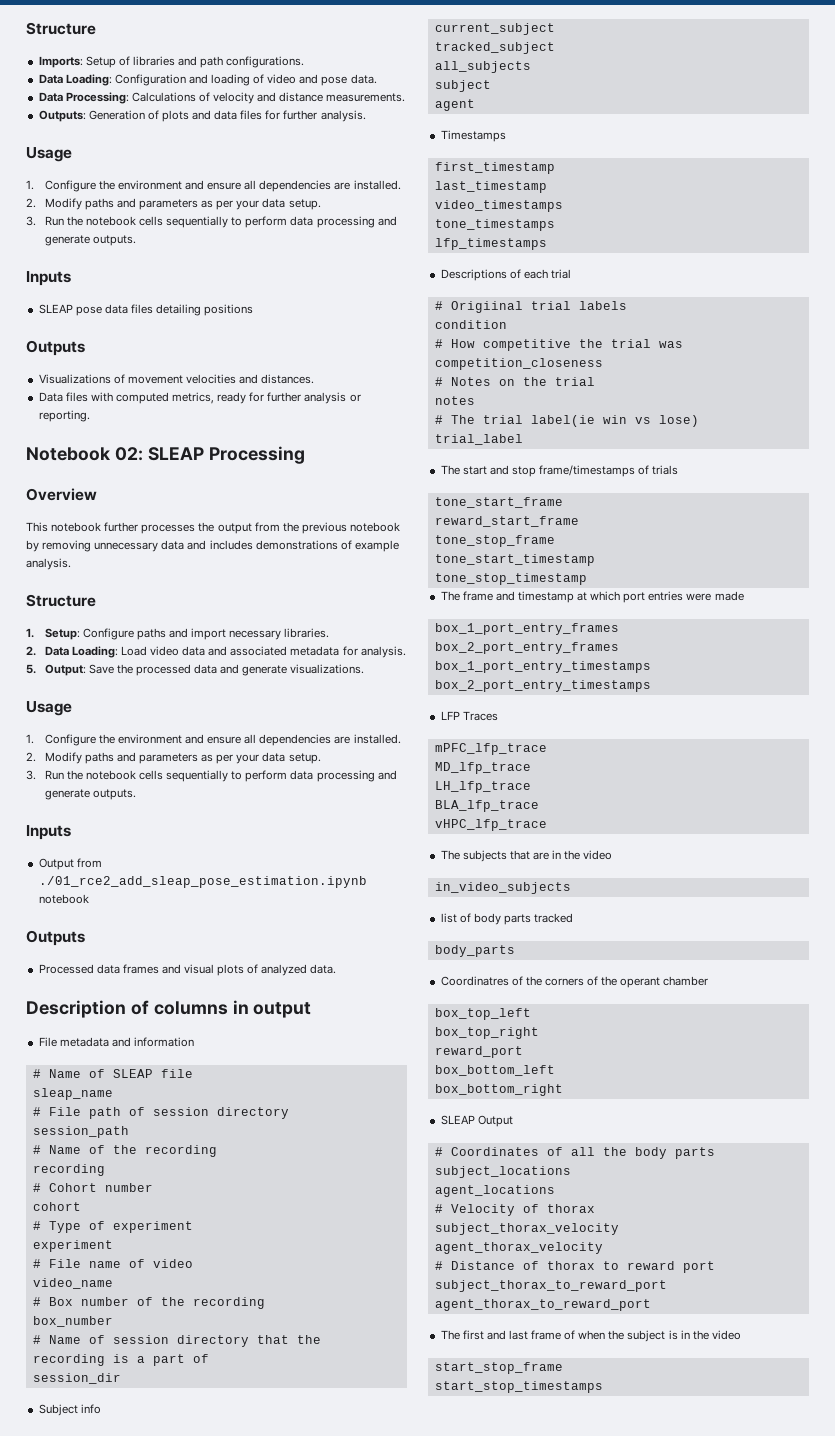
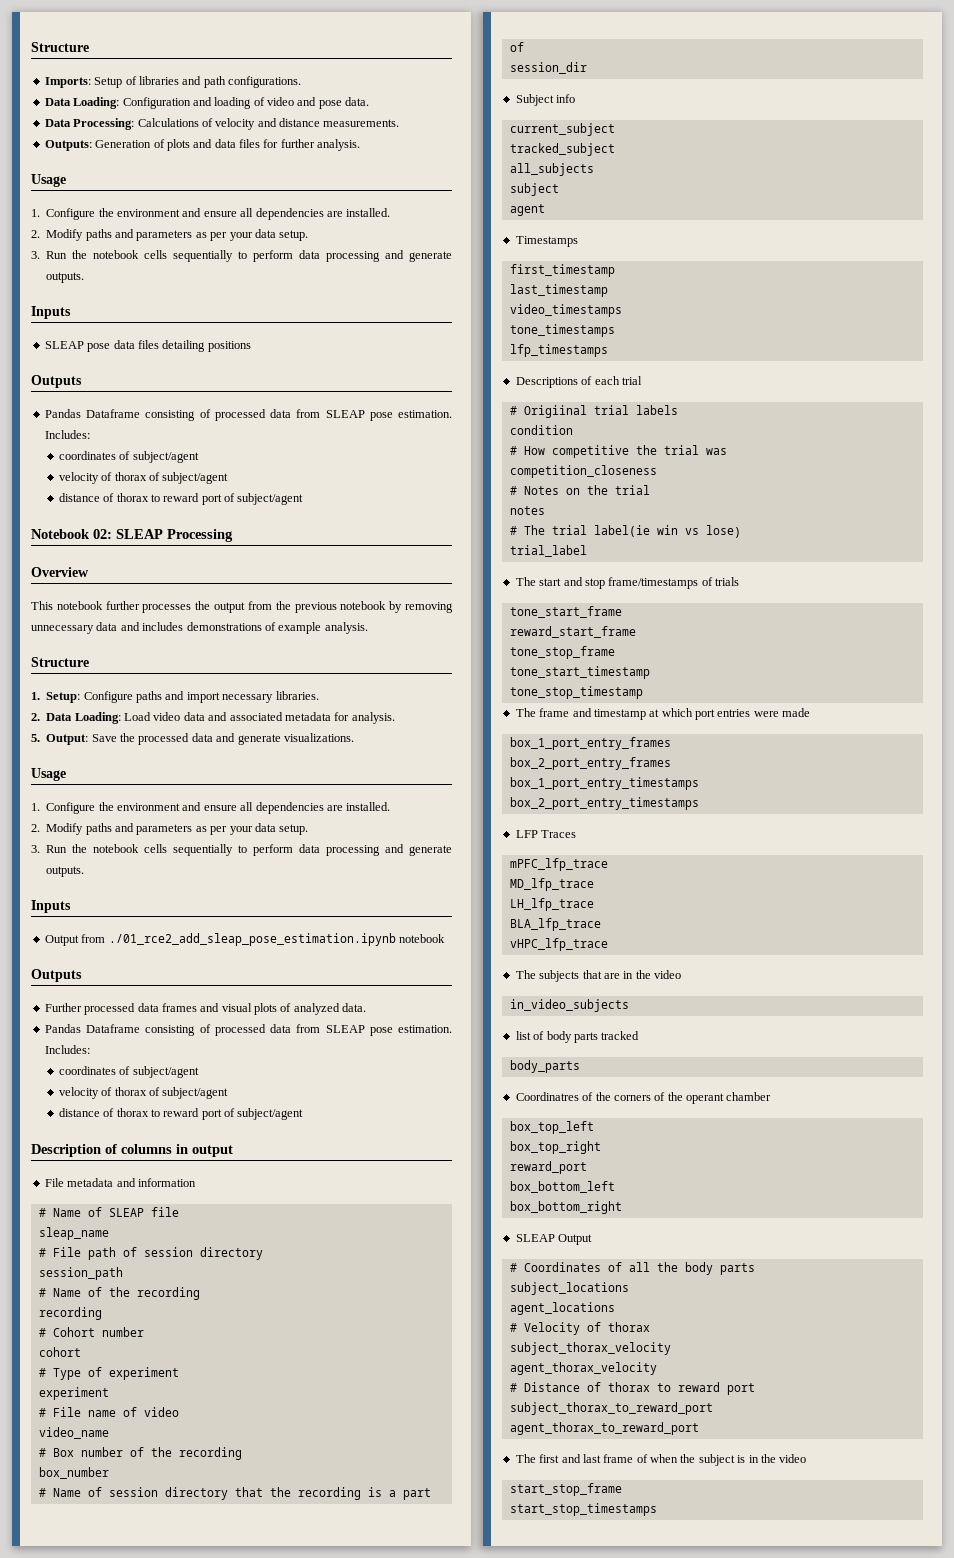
  SLEAP pose data files detailing positions
  Outputs
- Visualizations of movement velocities and distances.
- Data files with computed metrics, ready for further analysis or reporting.
+ Pandas Dataframe consisting of processed data from SLEAP pose estimation. Includes:
+ coordinates of subject/agent
+ velocity of thorax of subject/agent
+ distance of thorax to reward port of subject/agent
- Processed data frames and visual plots of analyzed data.
+ Further processed data frames and visual plots of analyzed data.
+ Pandas Dataframe consisting of processed data from SLEAP pose estimation. Includes:
+ coordinates of subject/agent
+ velocity of thorax of subject/agent
+ distance of thorax to reward port of subject/agent

